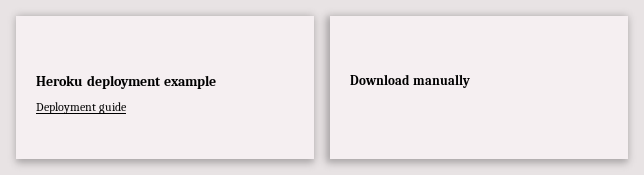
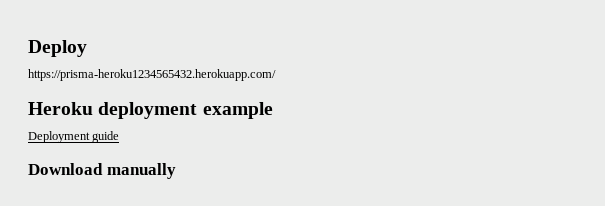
+ Deploy
+ https://prisma-heroku1234565432.herokuapp.com/

